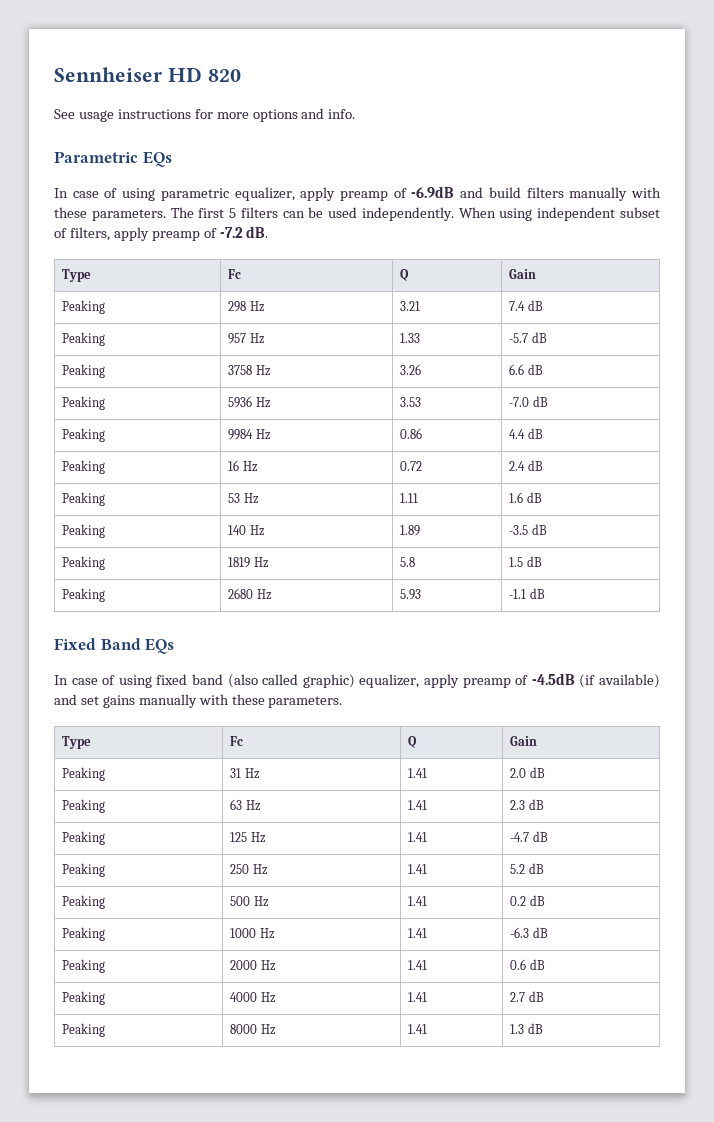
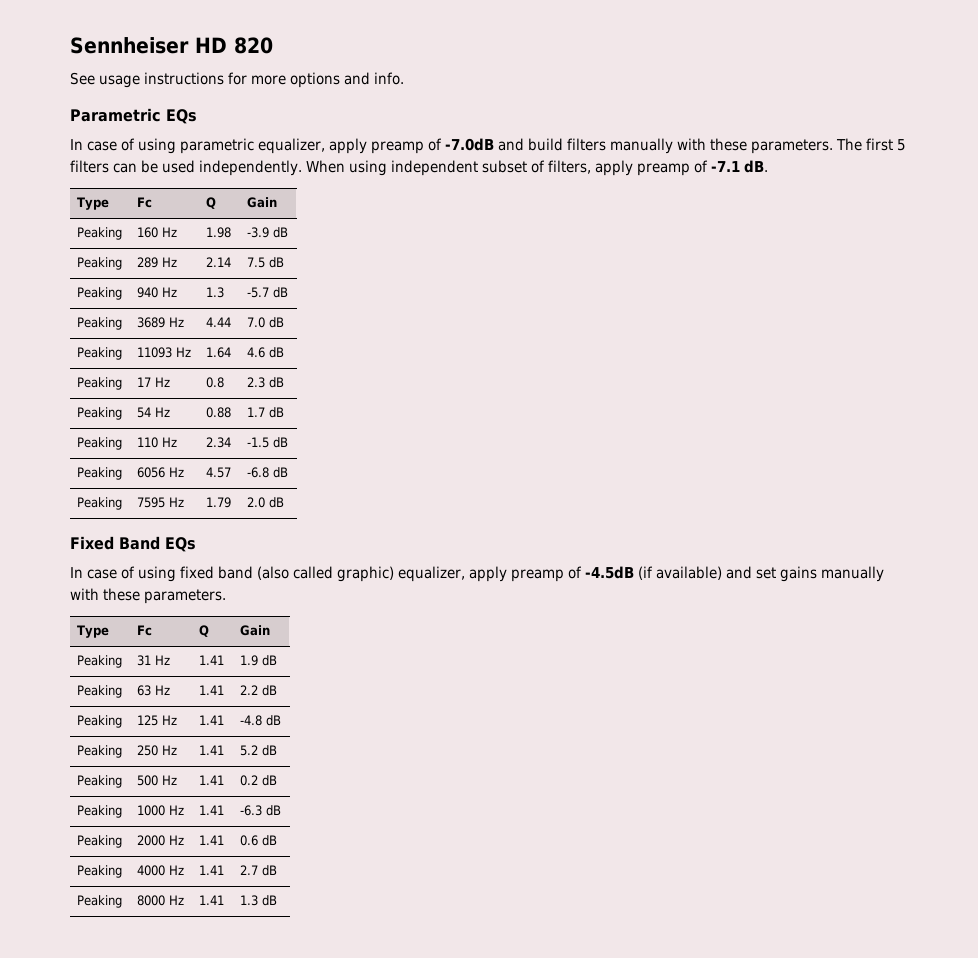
- In case of using parametric equalizer, apply preamp of -6.9dB and build filters manually with these parameters.
+ In case of using parametric equalizer, apply preamp of -7.0dB and build filters manually with these parameters.
- When using independent subset of filters, apply preamp of -7.2 dB.
+ When using independent subset of filters, apply preamp of -7.1 dB.
- Peaking | 298 Hz | 3.21 | 7.4 dB
- Peaking | 957 Hz | 1.33 | -5.7 dB
+ Peaking | 160 Hz | 1.98 | -3.9 dB
+ Peaking | 289 Hz | 2.14 | 7.5 dB
+ Peaking | 940 Hz | 1.3 | -5.7 dB
- Peaking | 3758 Hz | 3.26 | 6.6 dB
- Peaking | 5936 Hz | 3.53 | -7.0 dB
- Peaking | 9984 Hz | 0.86 | 4.4 dB
- Peaking | 16 Hz | 0.72 | 2.4 dB
- Peaking | 53 Hz | 1.11 | 1.6 dB
- Peaking | 140 Hz | 1.89 | -3.5 dB
- Peaking | 1819 Hz | 5.8 | 1.5 dB
- Peaking | 2680 Hz | 5.93 | -1.1 dB
+ Peaking | 3689 Hz | 4.44 | 7.0 dB
+ Peaking | 11093 Hz | 1.64 | 4.6 dB
+ Peaking | 17 Hz | 0.8 | 2.3 dB
+ Peaking | 54 Hz | 0.88 | 1.7 dB
+ Peaking | 110 Hz | 2.34 | -1.5 dB
+ Peaking | 6056 Hz | 4.57 | -6.8 dB
+ Peaking | 7595 Hz | 1.79 | 2.0 dB
- Peaking | 31 Hz | 1.41 | 2.0 dB
+ Peaking | 31 Hz | 1.41 | 1.9 dB
- Peaking | 63 Hz | 1.41 | 2.3 dB
+ Peaking | 63 Hz | 1.41 | 2.2 dB
- Peaking | 125 Hz | 1.41 | -4.7 dB
+ Peaking | 125 Hz | 1.41 | -4.8 dB

